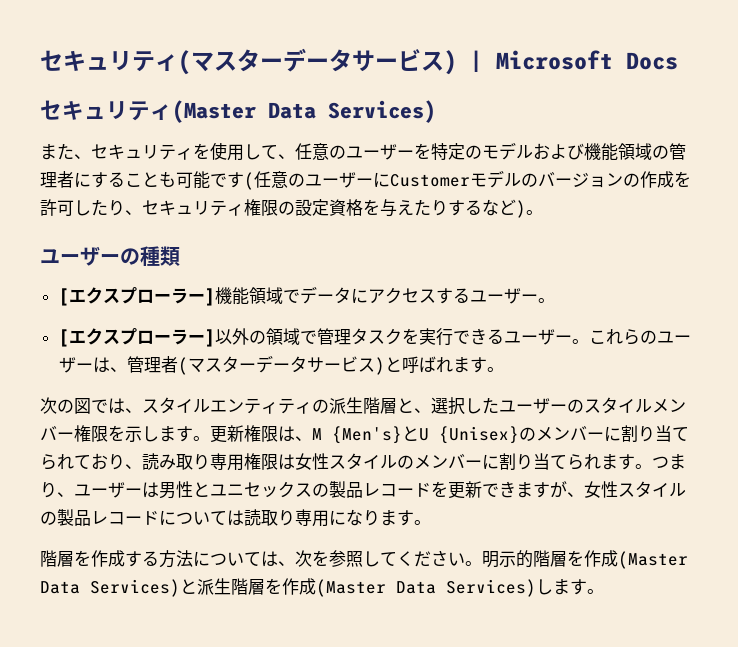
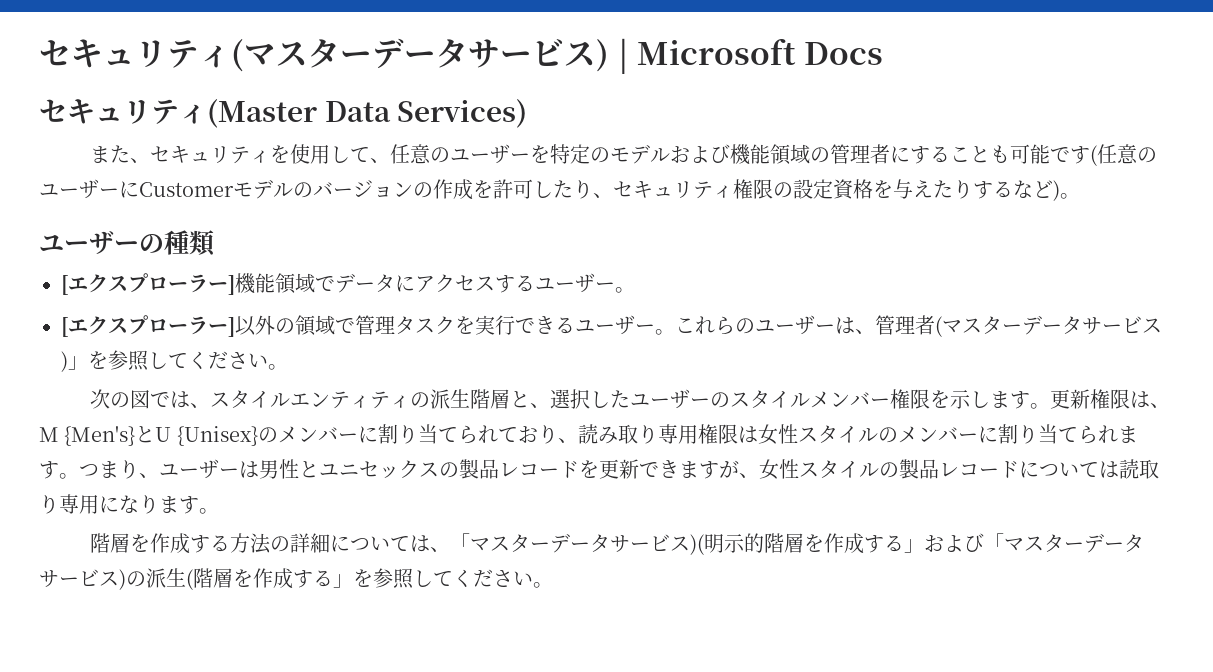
- これらのユーザーは、管理者(マスターデータサービス)と呼ばれます。
+ これらのユーザーは、管理者(マスターデータサービス)」を参照してください。
- 階層を作成する方法については、次を参照してください。明示的階層を作成(Master Data Services)と派生階層を作成(Master Data Services)します。
+ 階層を作成する方法の詳細については、「マスターデータサービス)(明示的階層を作成する」および「マスターデータサービス)の派生(階層を作成する」を参照してください。

